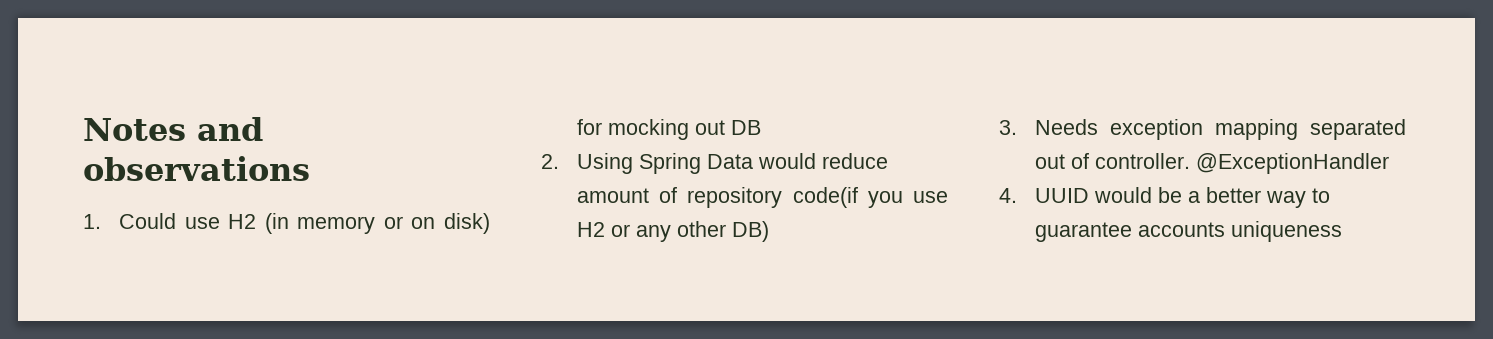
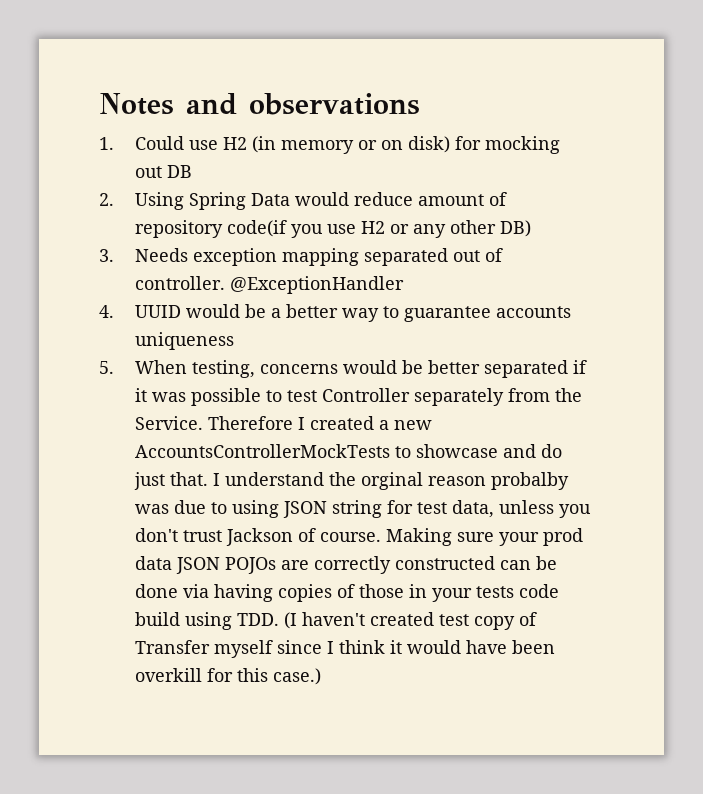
+ 5. When testing, concerns would be better separated if it was possible to test Controller separately from the Service. Therefore I created a new AccountsControllerMockTests to showcase and do just that. I understand the orginal reason probalby was due to using JSON string for test data, unless you don't trust Jackson of course. Making sure your prod data JSON POJOs are correctly constructed can be done via having copies of those in your tests code build using TDD. (I haven't created test copy of Transfer myself since I think it would have been overkill for this case.)

